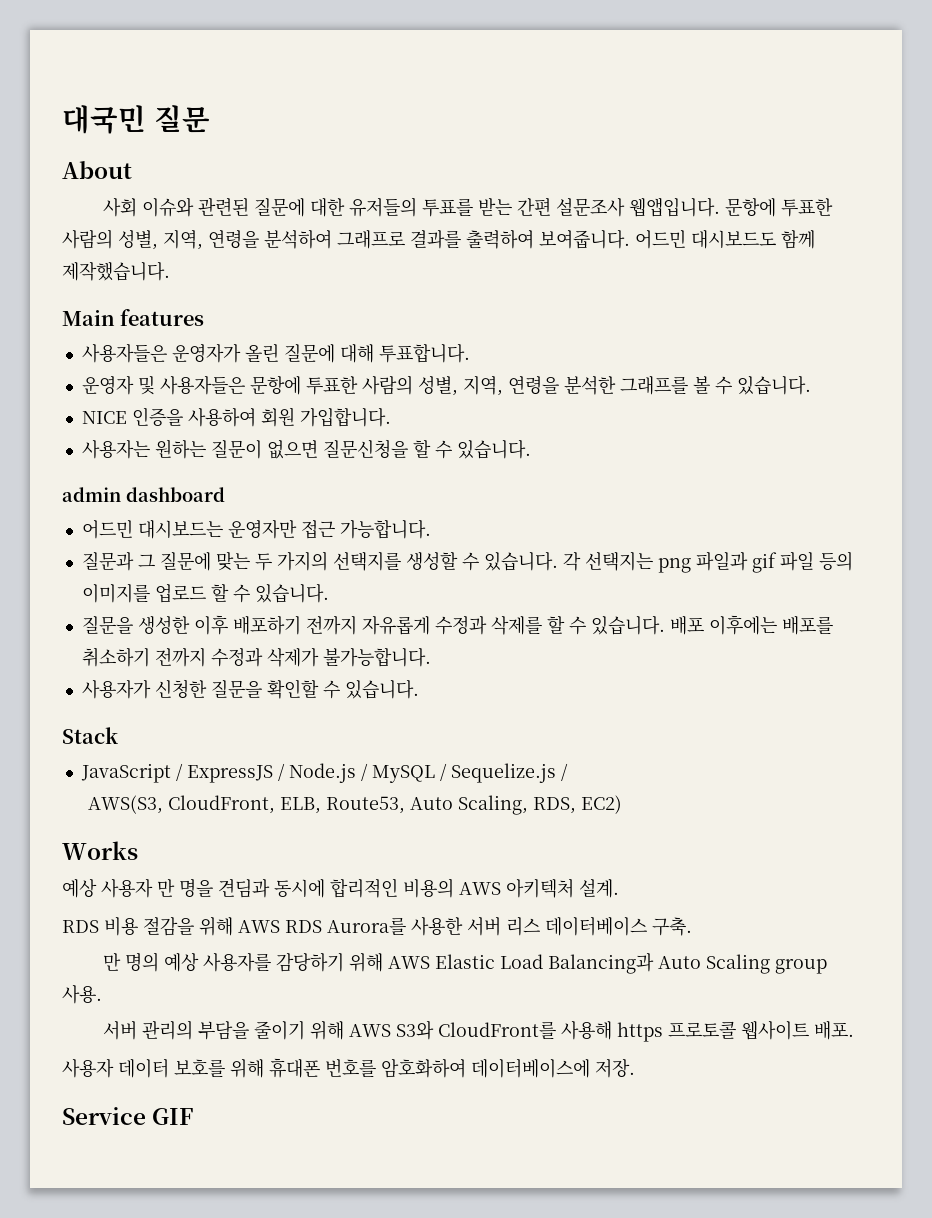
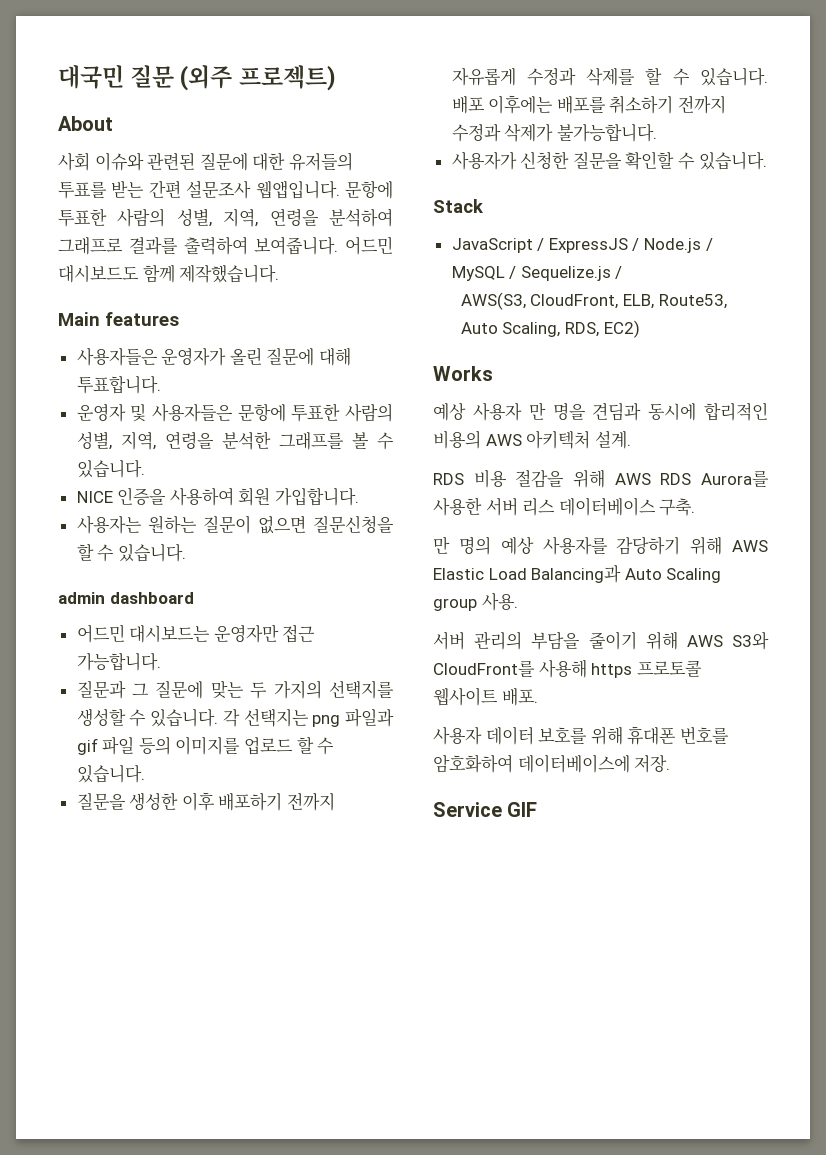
- 대국민 질문
+ 대국민 질문 (외주 프로젝트)

